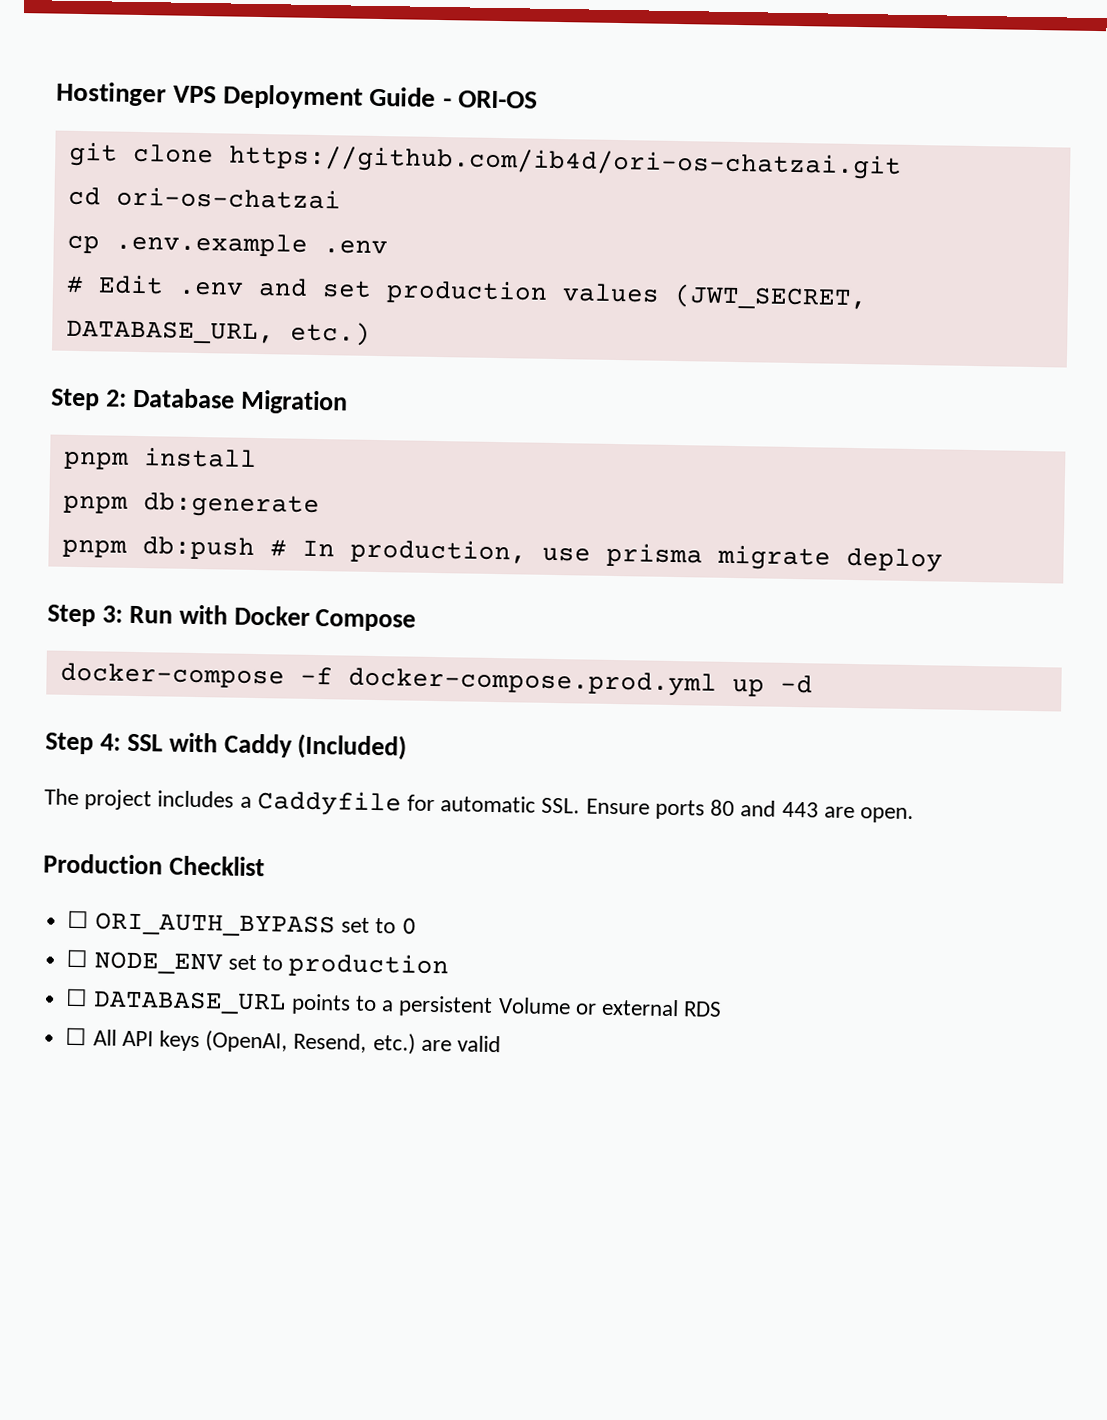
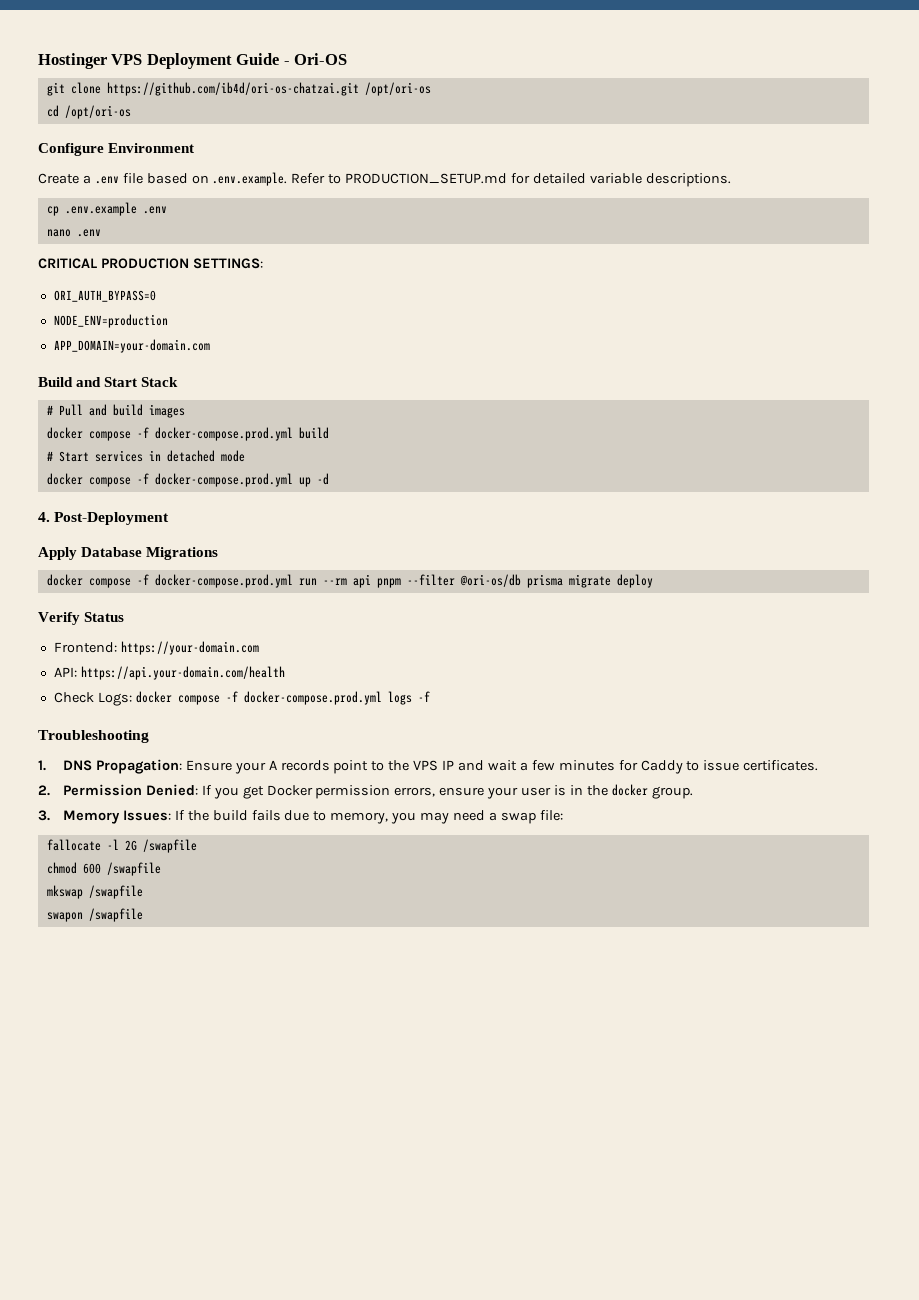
- Hostinger VPS Deployment Guide - ORI-OS
+ Hostinger VPS Deployment Guide - Ori-OS
- git clone https://github.com/ib4d/ori-os-chatzai.git
+ git clone https://github.com/ib4d/ori-os-chatzai.git /opt/ori-os
- cd ori-os-chatzai
+ cd /opt/ori-os
+ Configure Environment
+ Create a .env file based on .env.example. Refer to PRODUCTION_SETUP.md for detailed variable descriptions.
  cp .env.example .env
- # Edit .env and set production values (JWT_SECRET, DATABASE_URL, etc.)
- Step 2: Database Migration
- pnpm install
- pnpm db:generate
- pnpm db:push # In production, use prisma migrate deploy
- Step 3: Run with Docker Compose
- docker-compose -f docker-compose.prod.yml up -d
- Step 4: SSL with Caddy (Included)
- The project includes a Caddyfile for automatic SSL. Ensure ports 80 and 443 are open.
- Production Checklist
- ☐ ORI_AUTH_BYPASS set to 0
- ☐ NODE_ENV set to production
- ☐ DATABASE_URL points to a persistent Volume or external RDS
- ☐ All API keys (OpenAI, Resend, etc.) are valid
+ nano .env
+ CRITICAL PRODUCTION SETTINGS:
+ ORI_AUTH_BYPASS=0
+ NODE_ENV=production
+ APP_DOMAIN=your-domain.com
+ Build and Start Stack
+ # Pull and build images
+ docker compose -f docker-compose.prod.yml build
+ # Start services in detached mode
+ docker compose -f docker-compose.prod.yml up -d
+ 4. Post-Deployment
+ Apply Database Migrations
+ docker compose -f docker-compose.prod.yml run --rm api pnpm --filter @ori-os/db prisma migrate deploy
+ Verify Status
+ Frontend: https://your-domain.com
+ API: https://api.your-domain.com/health
+ Check Logs: docker compose -f docker-compose.prod.yml logs -f
+ Troubleshooting
+ 1. DNS Propagation: Ensure your A records point to the VPS IP and wait a few minutes for Caddy to issue certificates.
+ 2. Permission Denied: If you get Docker permission errors, ensure your user is in the docker group.
+ 3. Memory Issues: If the build fails due to memory, you may need a swap file:
+ fallocate -l 2G /swapfile
+ chmod 600 /swapfile
+ mkswap /swapfile
+ swapon /swapfile

